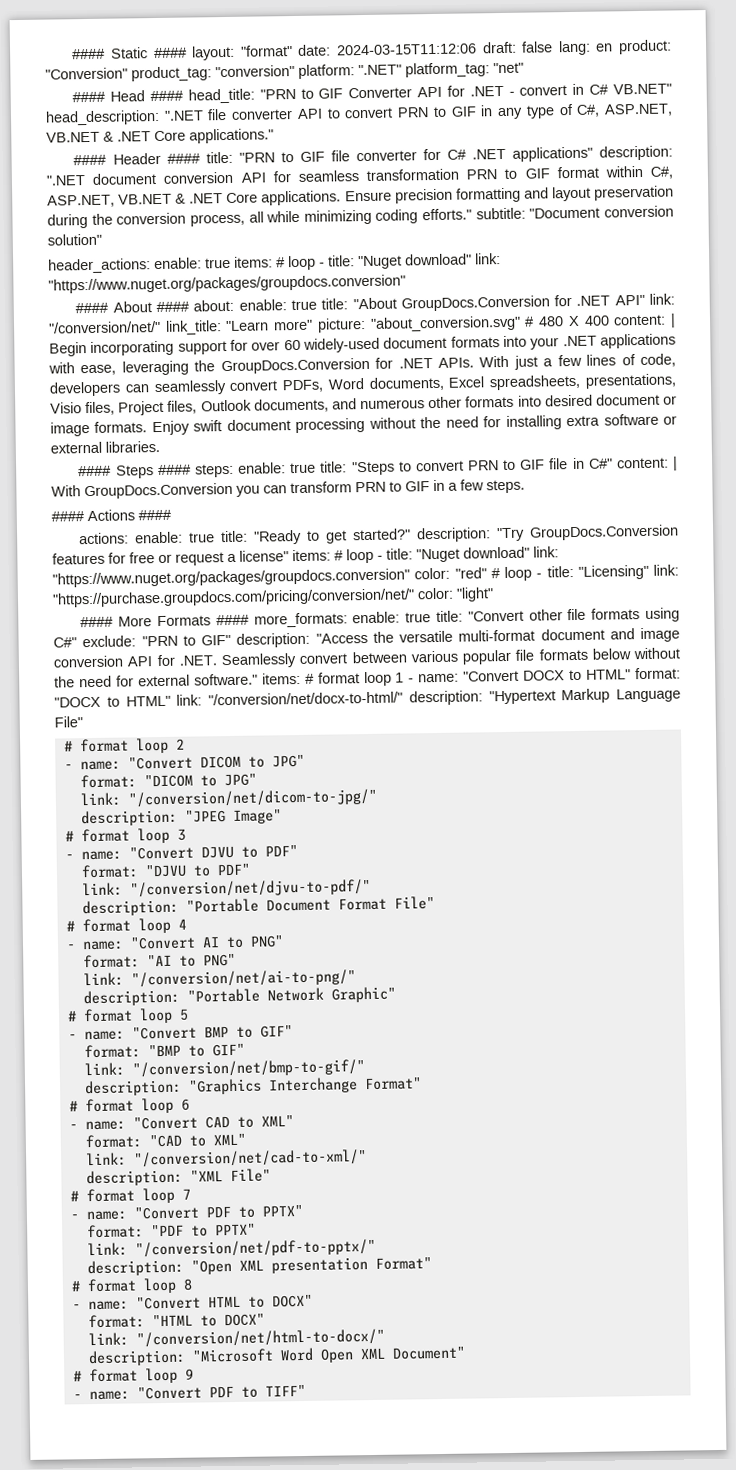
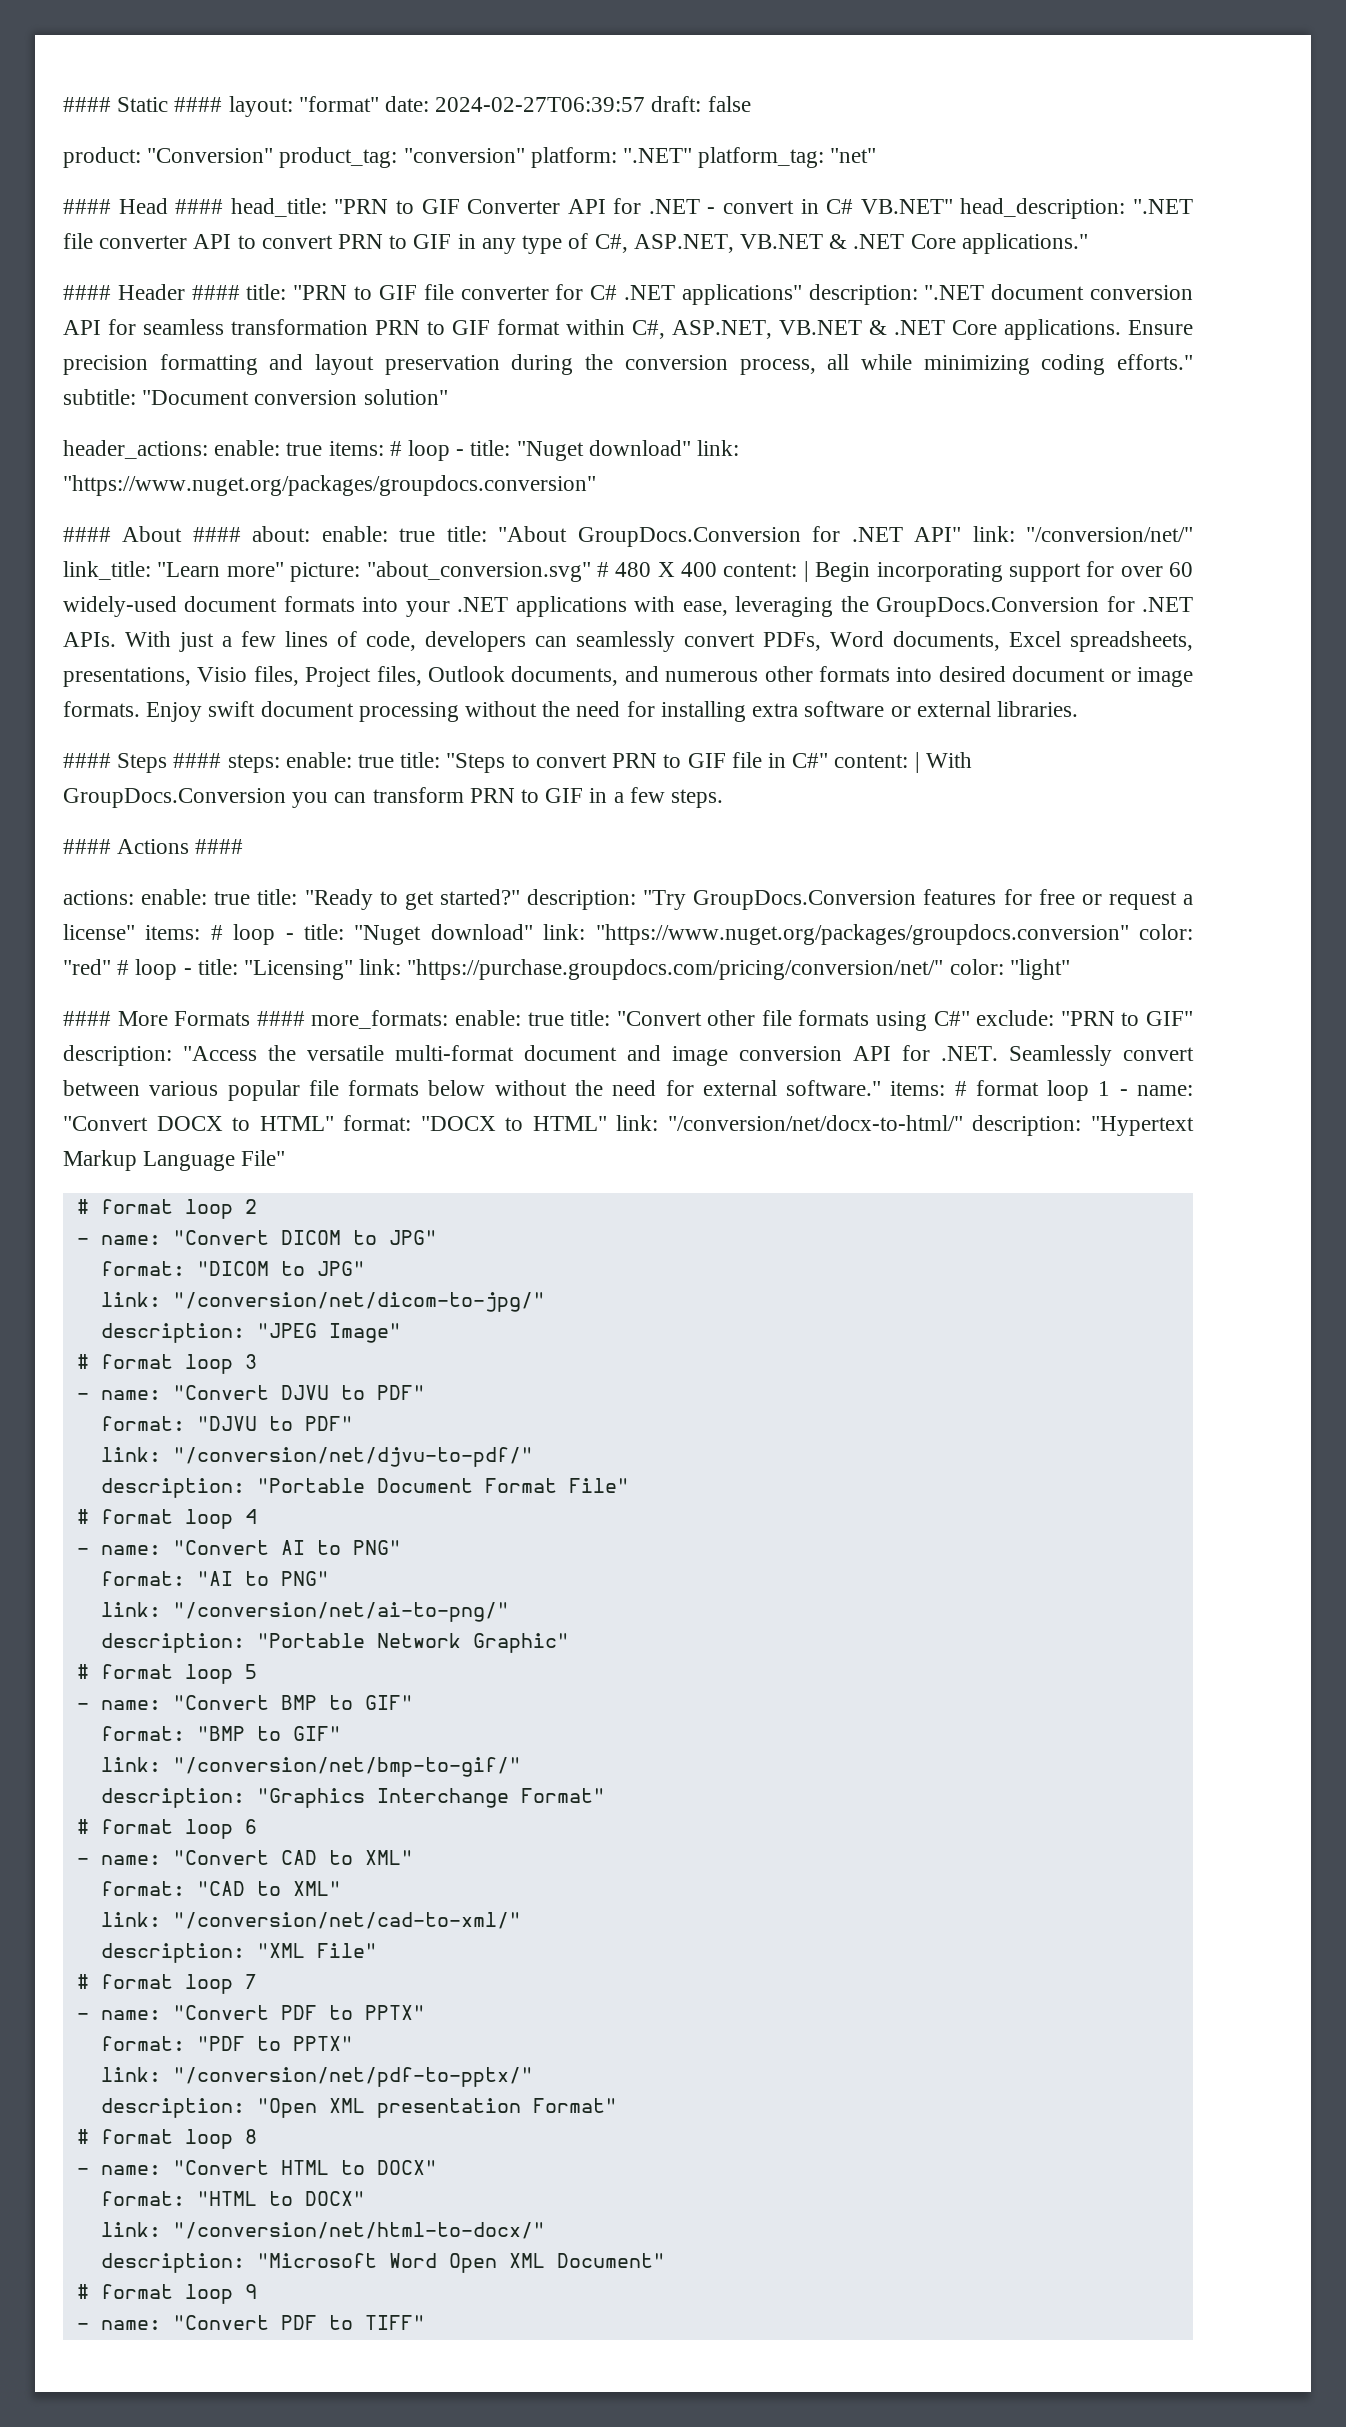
- #### Static #### layout: "format" date: 2024-03-15T11:12:06 draft: false lang: en product: "Conversion" product_tag: "conversion" platform: ".NET" platform_tag: "net"
+ #### Static #### layout: "format" date: 2024-02-27T06:39:57 draft: false
+ product: "Conversion" product_tag: "conversion" platform: ".NET" platform_tag: "net"

